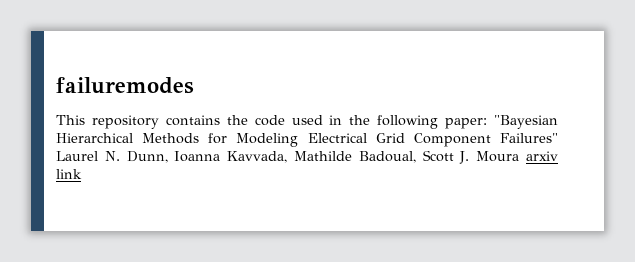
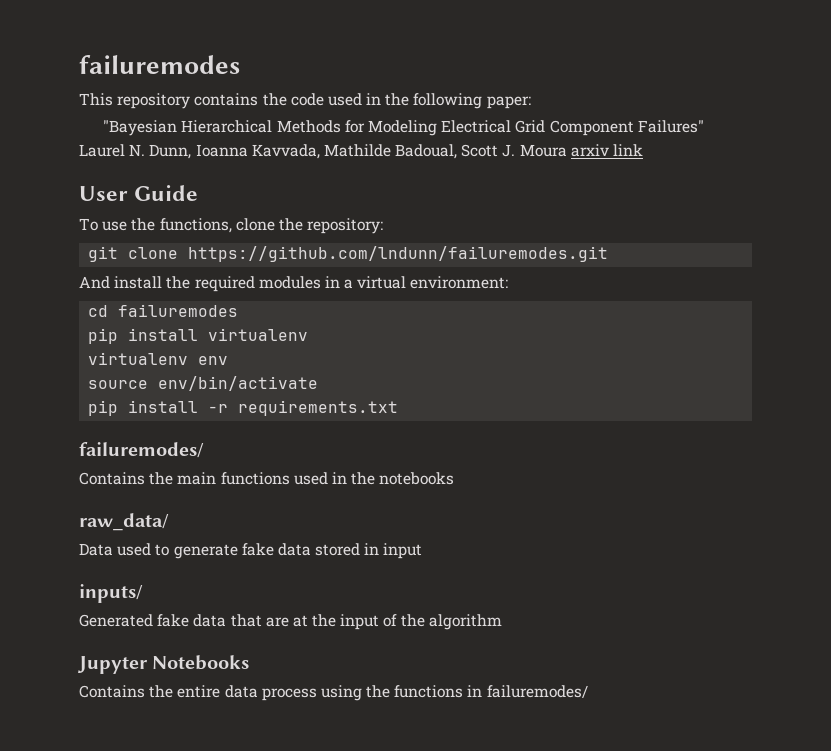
- This repository contains the code used in the following paper: "Bayesian Hierarchical Methods for Modeling Electrical Grid Component Failures" Laurel N. Dunn, Ioanna Kavvada, Mathilde Badoual, Scott J. Moura arxiv link
+ This repository contains the code used in the following paper:
+ "Bayesian Hierarchical Methods for Modeling Electrical Grid Component Failures" Laurel N. Dunn, Ioanna Kavvada, Mathilde Badoual, Scott J. Moura arxiv link
+ User Guide
+ To use the functions, clone the repository:
+ git clone https://github.com/lndunn/failuremodes.git
+ And install the required modules in a virtual environment:
+ cd failuremodes
+ pip install virtualenv
+ virtualenv env
+ source env/bin/activate
+ pip install -r requirements.txt
+ failuremodes/
+ Contains the main functions used in the notebooks
+ raw_data/
+ Data used to generate fake data stored in input
+ inputs/
+ Generated fake data that are at the input of the algorithm
+ Jupyter Notebooks
+ Contains the entire data process using the functions in failuremodes/

